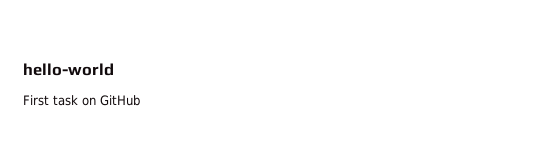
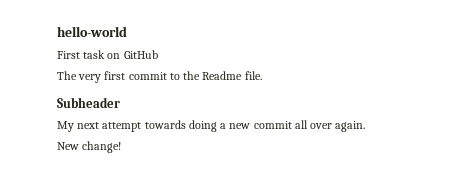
+ The very first commit to the Readme file.
+ Subheader
+ My next attempt towards doing a new commit all over again.
+ New change!

